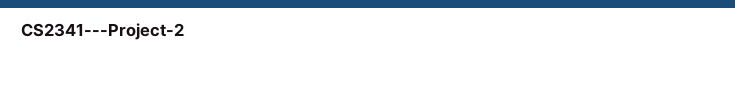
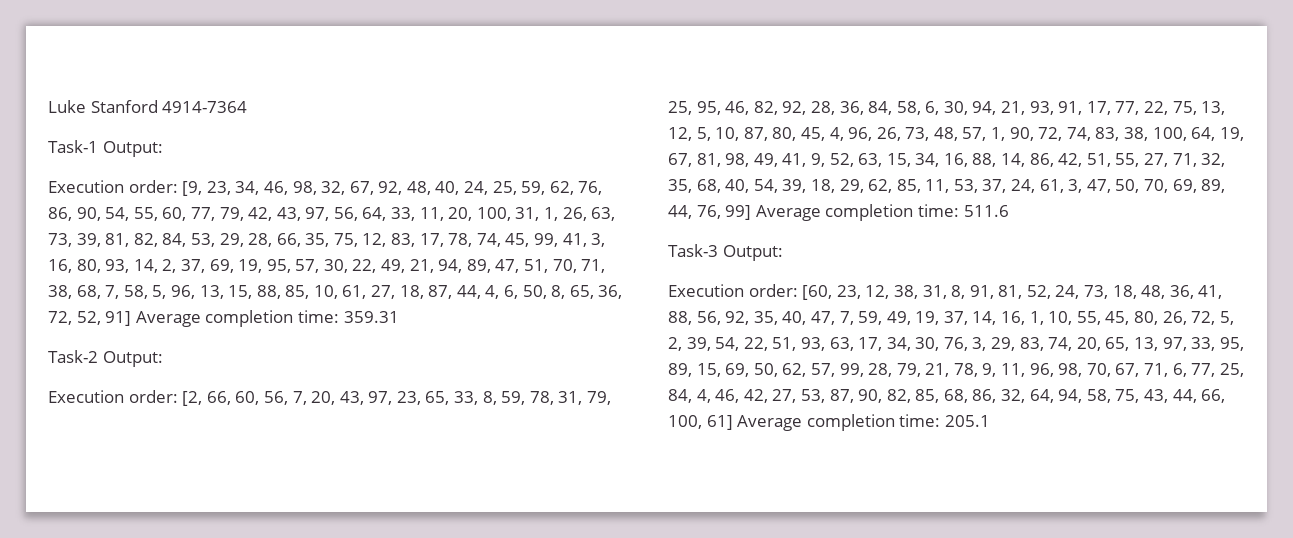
- CS2341---Project-2
+ Luke Stanford 4914-7364
+ Task-1 Output:
+ Execution order: [9, 23, 34, 46, 98, 32, 67, 92, 48, 40, 24, 25, 59, 62, 76, 86, 90, 54, 55, 60, 77, 79, 42, 43, 97, 56, 64, 33, 11, 20, 100, 31, 1, 26, 63, 73, 39, 81, 82, 84, 53, 29, 28, 66, 35, 75, 12, 83, 17, 78, 74, 45, 99, 41, 3, 16, 80, 93, 14, 2, 37, 69, 19, 95, 57, 30, 22, 49, 21, 94, 89, 47, 51, 70, 71, 38, 68, 7, 58, 5, 96, 13, 15, 88, 85, 10, 61, 27, 18, 87, 44, 4, 6, 50, 8, 65, 36, 72, 52, 91] Average completion time: 359.31
+ Task-2 Output:
+ Execution order: [2, 66, 60, 56, 7, 20, 43, 97, 23, 65, 33, 8, 59, 78, 31, 79, 25, 95, 46, 82, 92, 28, 36, 84, 58, 6, 30, 94, 21, 93, 91, 17, 77, 22, 75, 13, 12, 5, 10, 87, 80, 45, 4, 96, 26, 73, 48, 57, 1, 90, 72, 74, 83, 38, 100, 64, 19, 67, 81, 98, 49, 41, 9, 52, 63, 15, 34, 16, 88, 14, 86, 42, 51, 55, 27, 71, 32, 35, 68, 40, 54, 39, 18, 29, 62, 85, 11, 53, 37, 24, 61, 3, 47, 50, 70, 69, 89, 44, 76, 99] Average completion time: 511.6
+ Task-3 Output:
+ Execution order: [60, 23, 12, 38, 31, 8, 91, 81, 52, 24, 73, 18, 48, 36, 41, 88, 56, 92, 35, 40, 47, 7, 59, 49, 19, 37, 14, 16, 1, 10, 55, 45, 80, 26, 72, 5, 2, 39, 54, 22, 51, 93, 63, 17, 34, 30, 76, 3, 29, 83, 74, 20, 65, 13, 97, 33, 95, 89, 15, 69, 50, 62, 57, 99, 28, 79, 21, 78, 9, 11, 96, 98, 70, 67, 71, 6, 77, 25, 84, 4, 46, 42, 27, 53, 87, 90, 82, 85, 68, 86, 32, 64, 94, 58, 75, 43, 44, 66, 100, 61] Average completion time: 205.1

